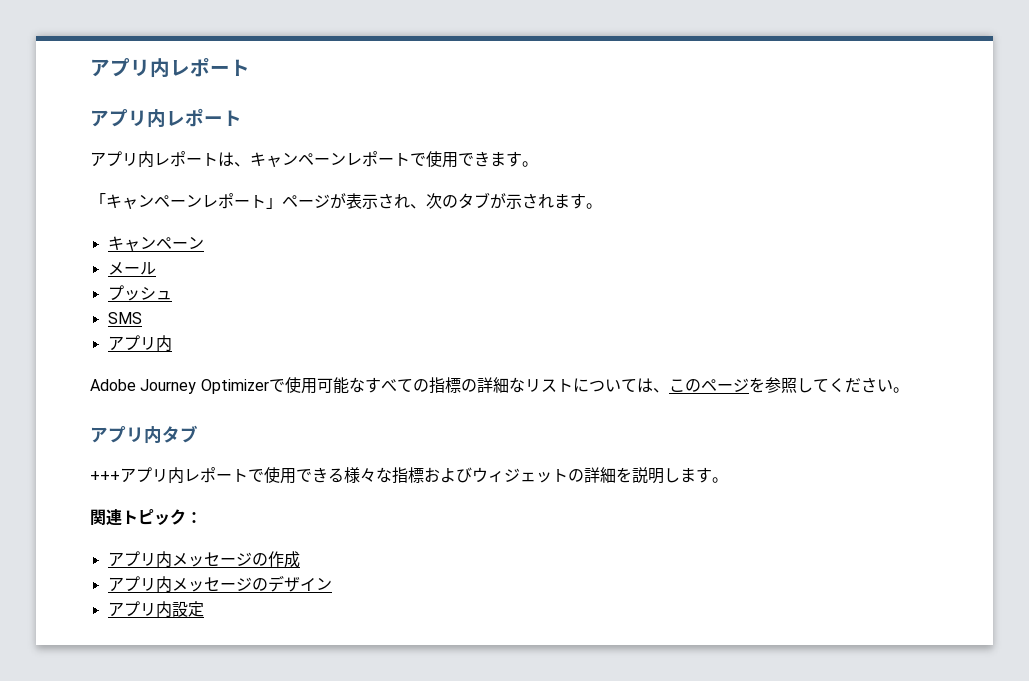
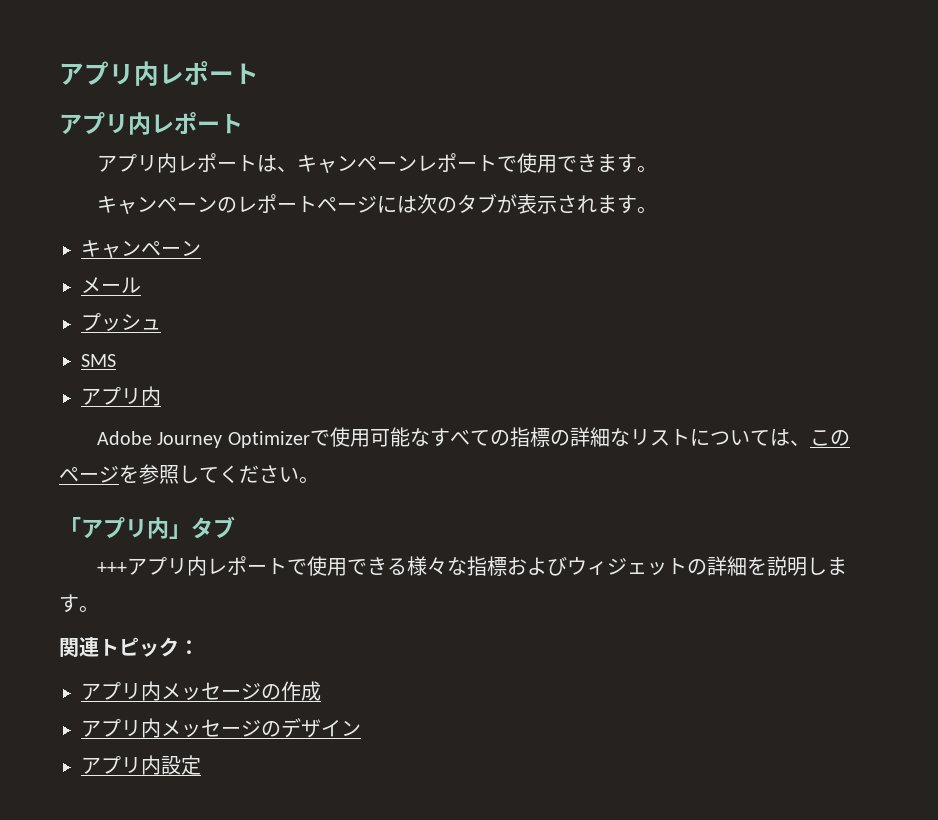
- 「キャンペーンレポート」ページが表示され、次のタブが示されます。
+ キャンペーンのレポートページには次のタブが表示されます。
- アプリ内タブ
+ 「アプリ内」タブ

